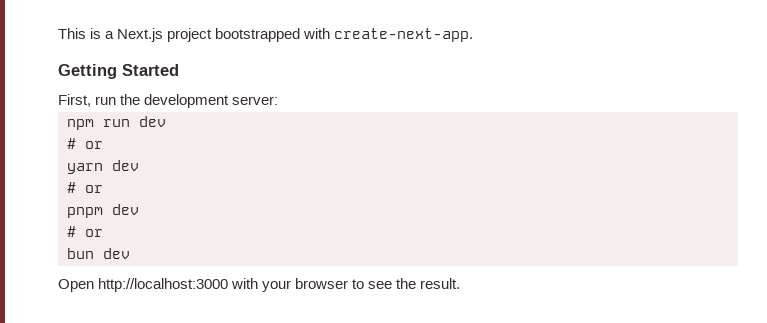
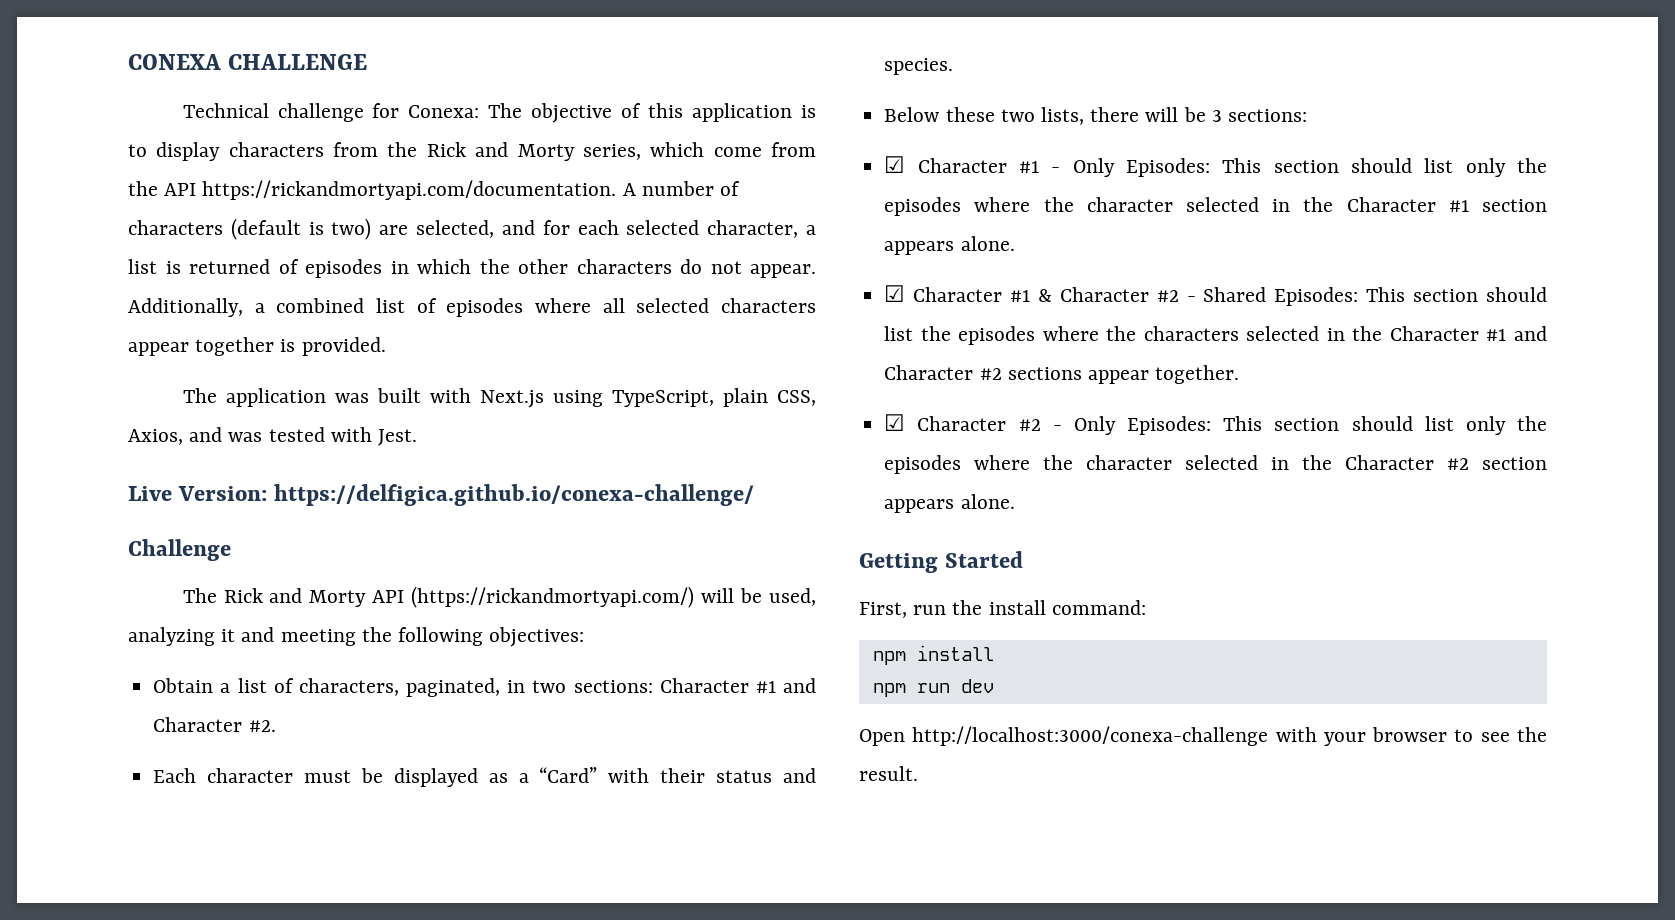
- This is a Next.js project bootstrapped with create-next-app.
+ CONEXA CHALLENGE
+ Technical challenge for Conexa: The objective of this application is to display characters from the Rick and Morty series, which come from the API https://rickandmortyapi.com/documentation. A number of characters (default is two) are selected, and for each selected character, a list is returned of episodes in which the other characters do not appear. Additionally, a combined list of episodes where all selected characters appear together is provided.
+ The application was built with Next.js using TypeScript, plain CSS, Axios, and was tested with Jest.
+ Live Version: https://delfigica.github.io/conexa-challenge/
+ Challenge
+ The Rick and Morty API (https://rickandmortyapi.com/) will be used, analyzing it and meeting the following objectives:
+ Obtain a list of characters, paginated, in two sections: Character #1 and Character #2.
+ Each character must be displayed as a “Card” with their status and species.
+ Below these two lists, there will be 3 sections:
+ ☑ Character #1 - Only Episodes: This section should list only the episodes where the character selected in the Character #1 section appears alone.
+ ☑ Character #1 & Character #2 - Shared Episodes: This section should list the episodes where the characters selected in the Character #1 and Character #2 sections appear together.
+ ☑ Character #2 - Only Episodes: This section should list only the episodes where the character selected in the Character #2 section appears alone.
- First, run the development server:
+ First, run the install command:
+ npm install
  npm run dev
- # or
- yarn dev
- # or
- pnpm dev
- # or
- bun dev
- Open http://localhost:3000 with your browser to see the result.
+ Open http://localhost:3000/conexa-challenge with your browser to see the result.

